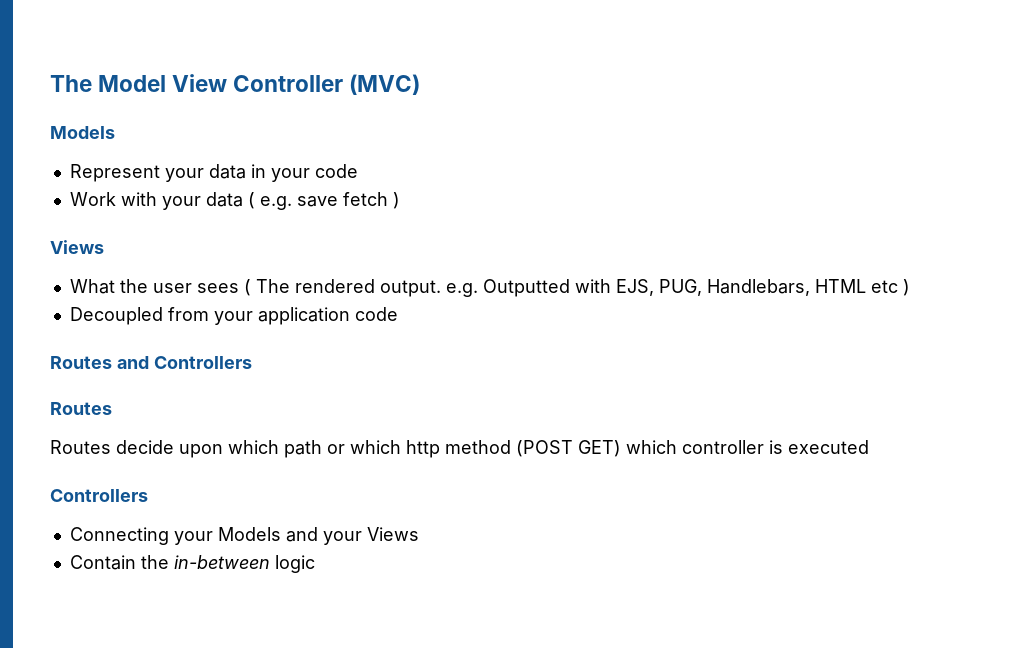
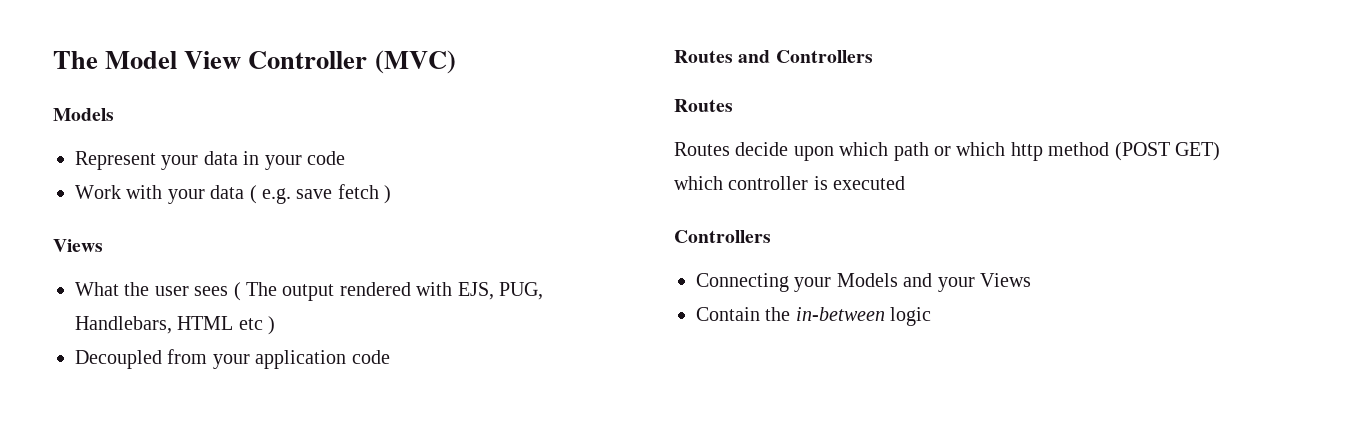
- What the user sees ( The rendered output. e.g. Outputted with EJS, PUG, Handlebars, HTML etc )
+ What the user sees ( The output rendered with EJS, PUG, Handlebars, HTML etc )

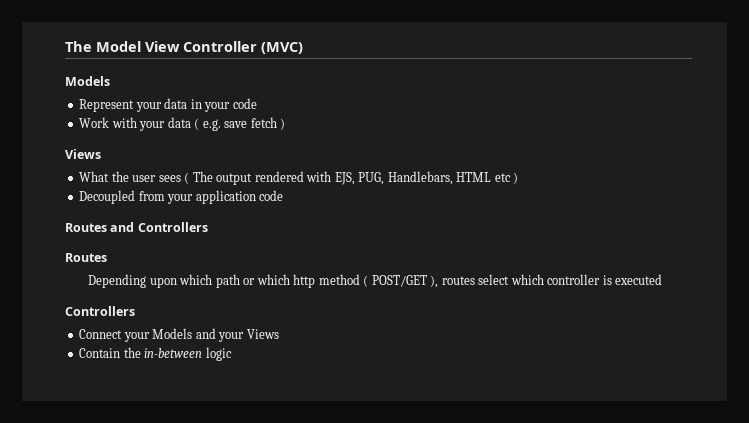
- Routes decide upon which path or which http method (POST GET) which controller is executed
+ Depending upon which path or which http method ( POST/GET ), routes select which controller is executed
- Connecting your Models and your Views
+ Connect your Models and your Views

